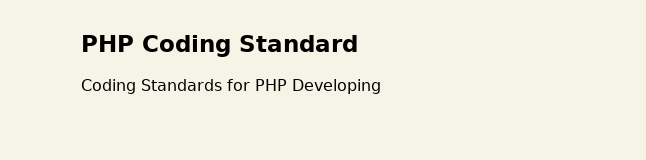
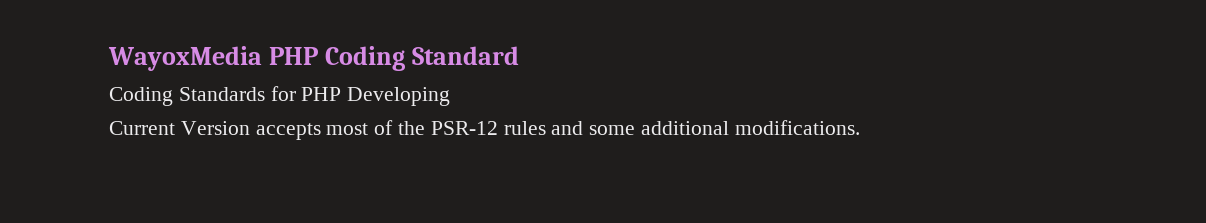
- PHP Coding Standard
+ WayoxMedia PHP Coding Standard
+ Current Version accepts most of the PSR-12 rules and some additional modifications.

